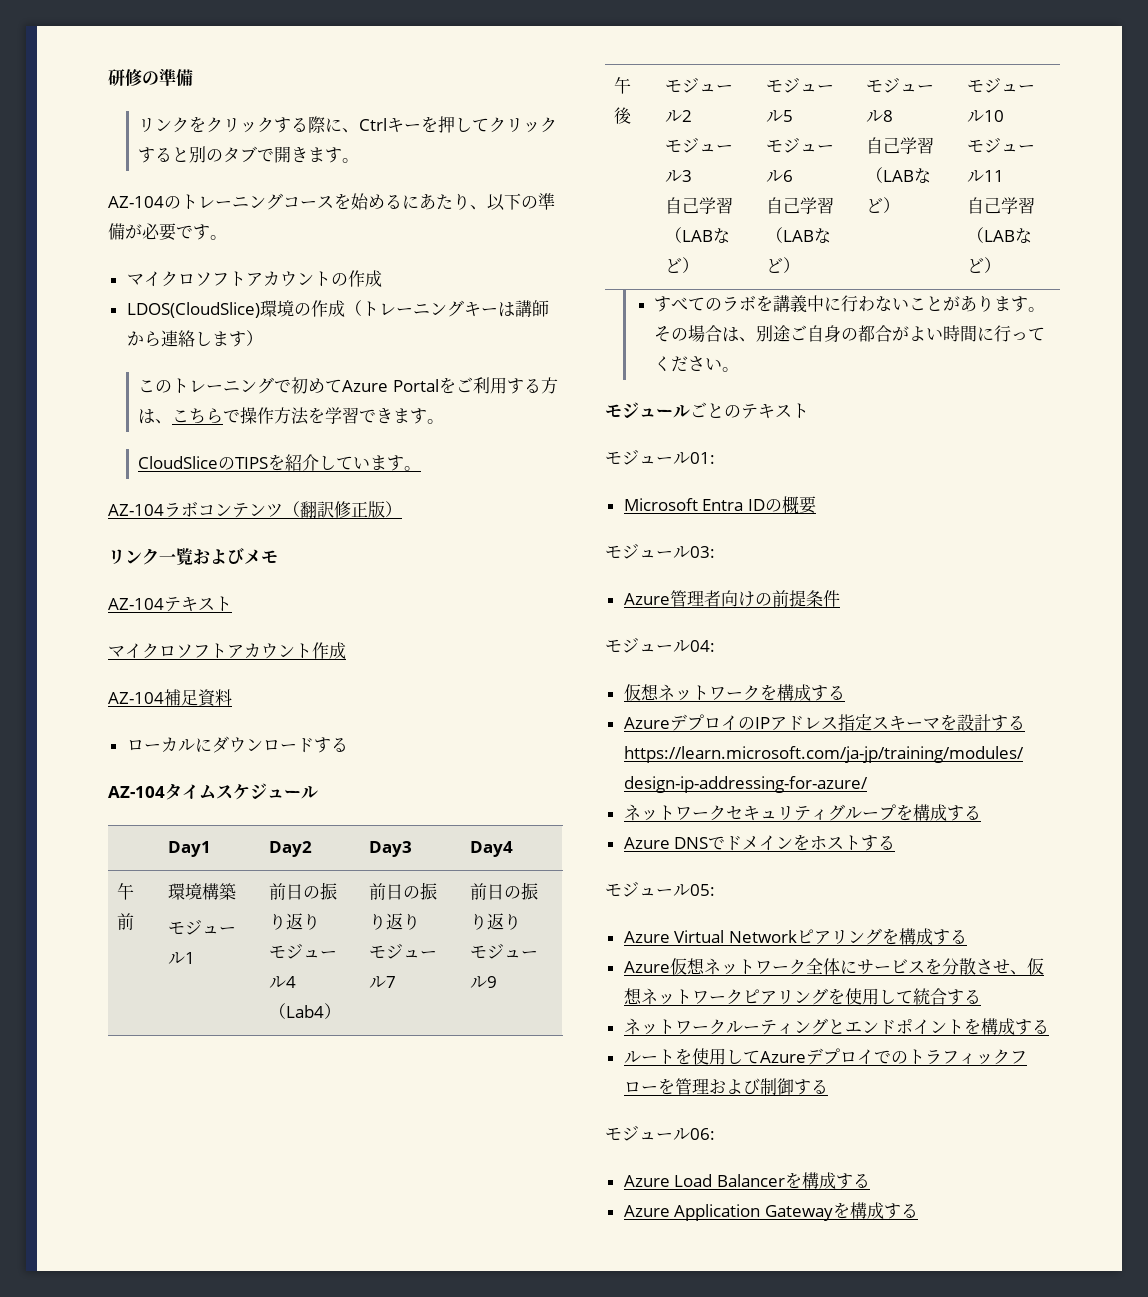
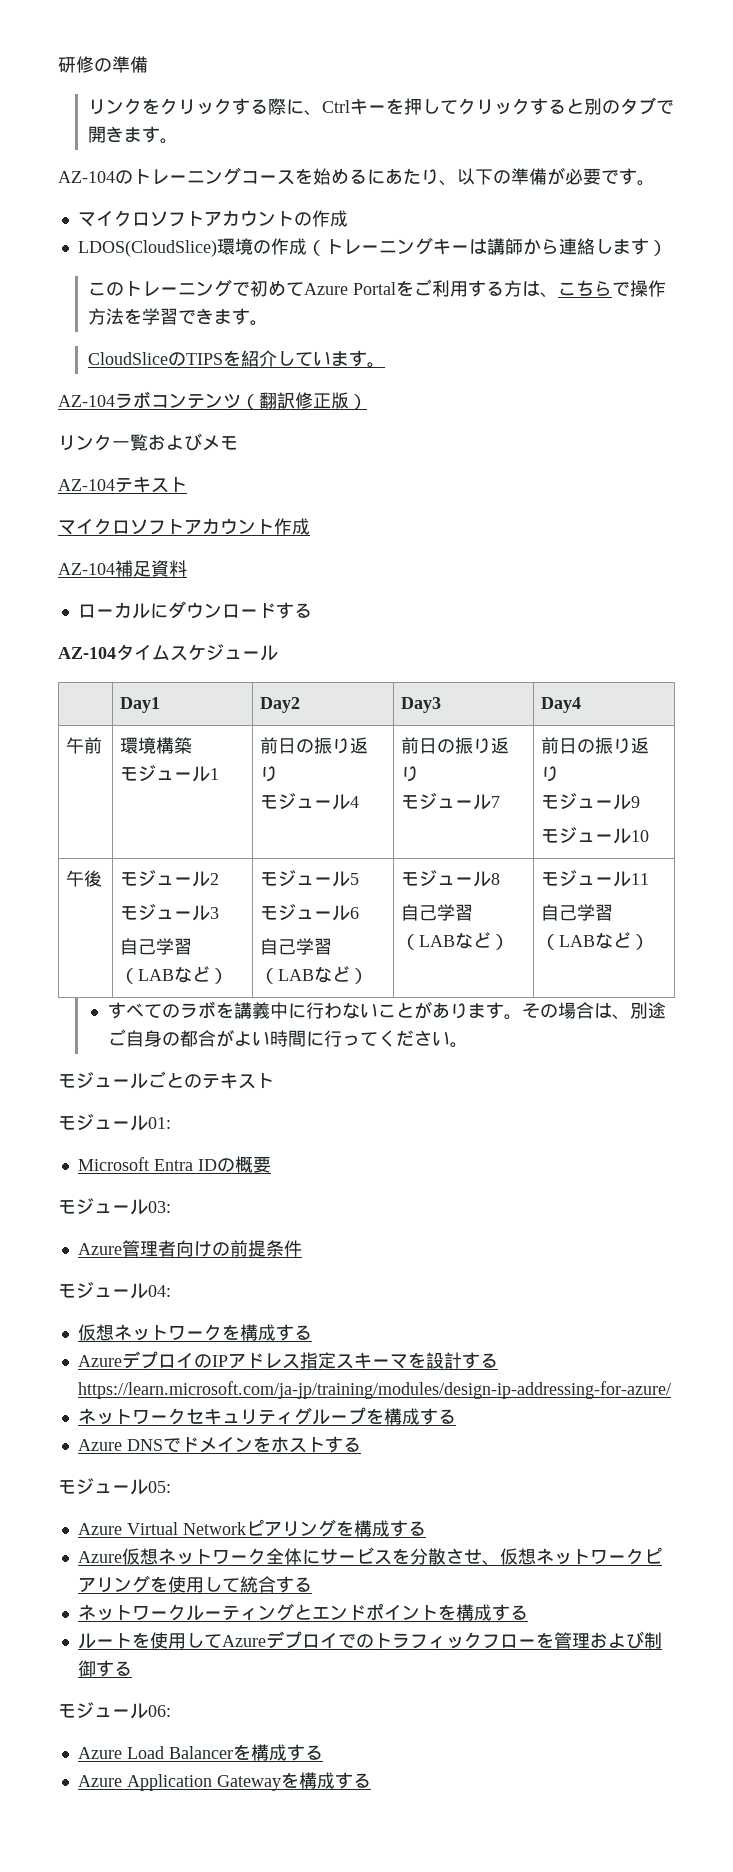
  午前 | 環境構築
  モジュール1 | 前日の振り返り
- モジュール4（Lab4） | 前日の振り返り
+ モジュール4 | 前日の振り返り
  モジュール7 | 前日の振り返り
  モジュール9
+ モジュール10
- モジュール10

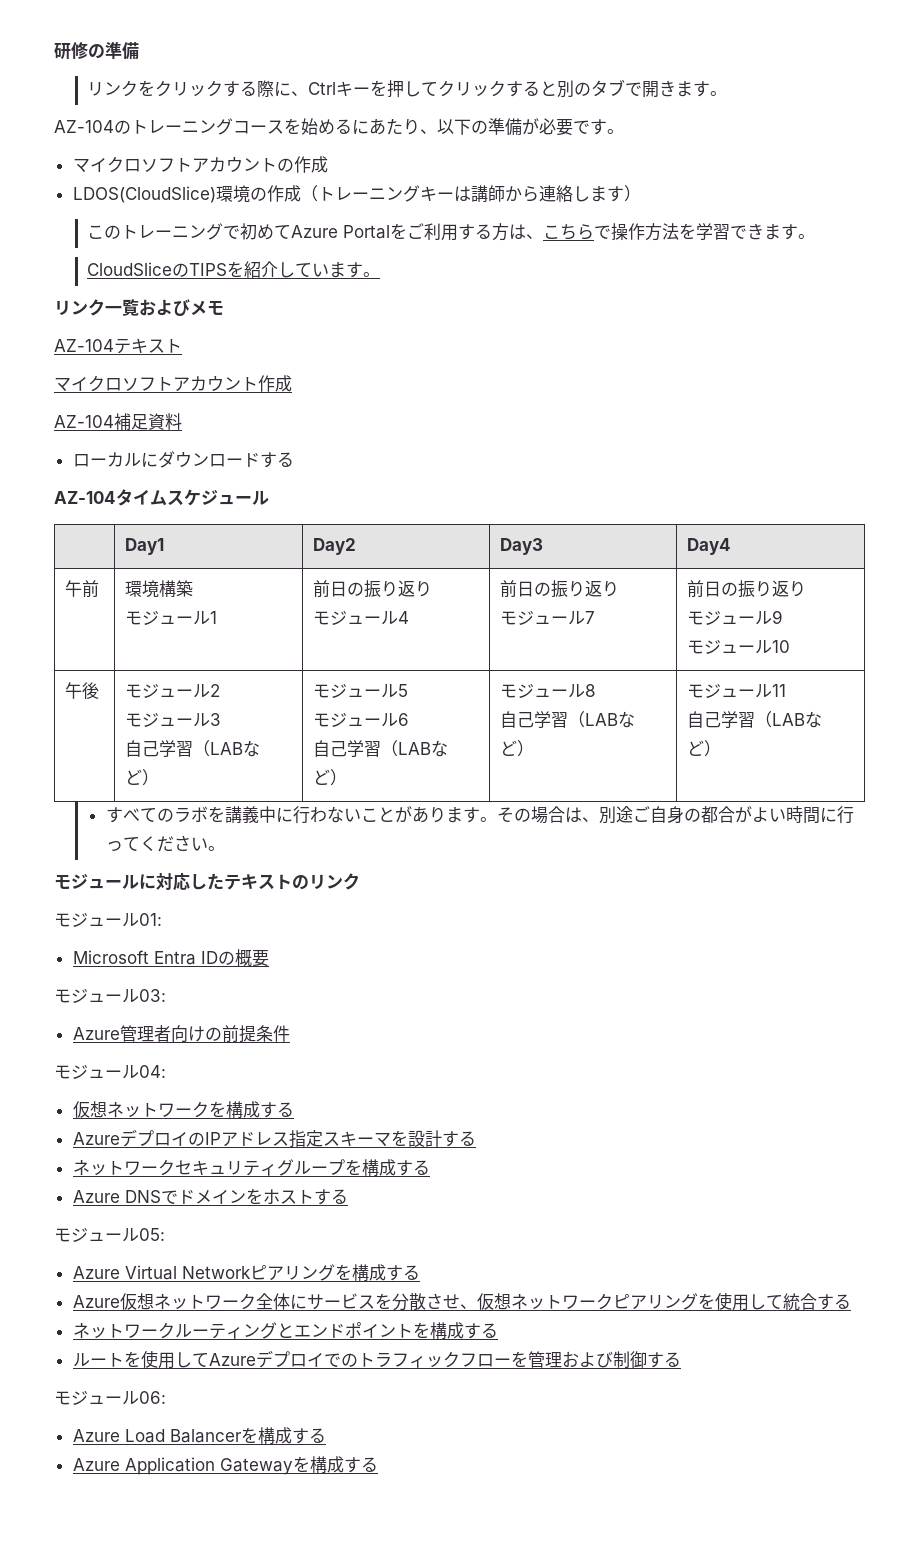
- AZ-104ラボコンテンツ（翻訳修正版）
- モジュールごとのテキスト
+ モジュールに対応したテキストのリンク
- AzureデプロイのIPアドレス指定スキーマを設計するhttps://learn.microsoft.com/ja-jp/training/modules/design-ip-addressing-for-azure/
+ AzureデプロイのIPアドレス指定スキーマを設計する

